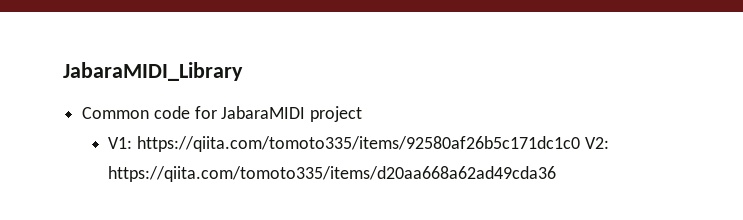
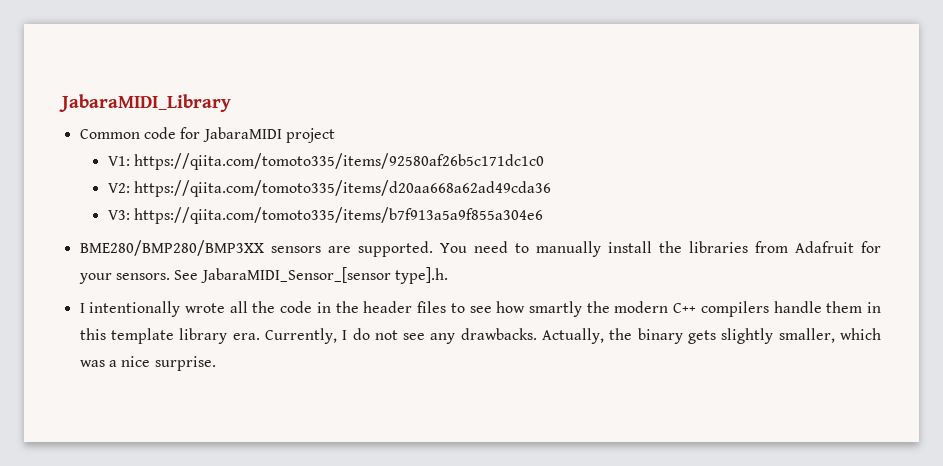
- V1: https://qiita.com/tomoto335/items/92580af26b5c171dc1c0 V2: https://qiita.com/tomoto335/items/d20aa668a62ad49cda36
+ V1: https://qiita.com/tomoto335/items/92580af26b5c171dc1c0
+ V2: https://qiita.com/tomoto335/items/d20aa668a62ad49cda36
+ V3: https://qiita.com/tomoto335/items/b7f913a5a9f855a304e6
+ BME280/BMP280/BMP3XX sensors are supported. You need to manually install the libraries from Adafruit for your sensors. See JabaraMIDI_Sensor_[sensor type].h.
+ I intentionally wrote all the code in the header files to see how smartly the modern C++ compilers handle them in this template library era. Currently, I do not see any drawbacks. Actually, the binary gets slightly smaller, which was a nice surprise.

